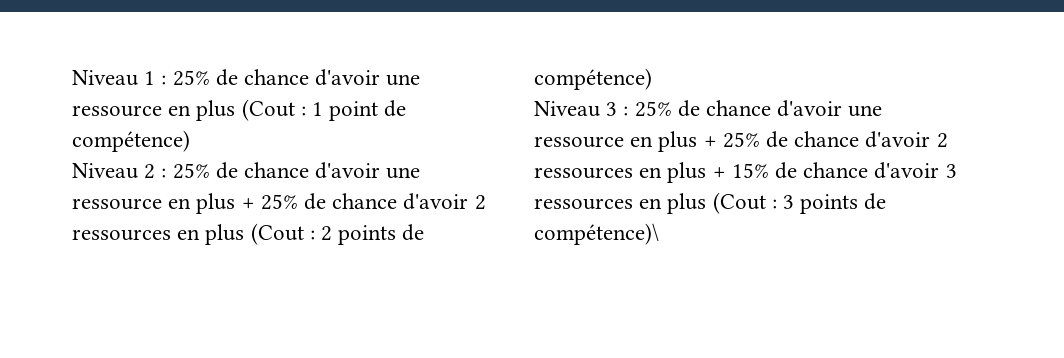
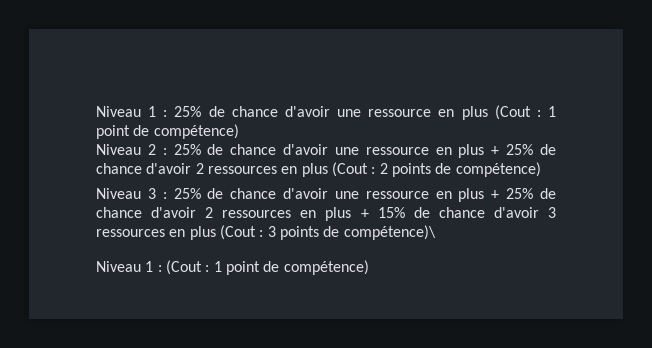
+ Niveau 1 : (Cout : 1 point de compétence)

